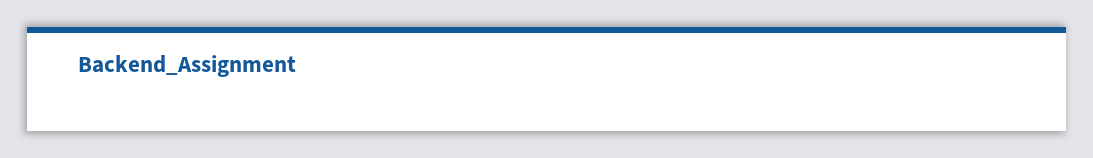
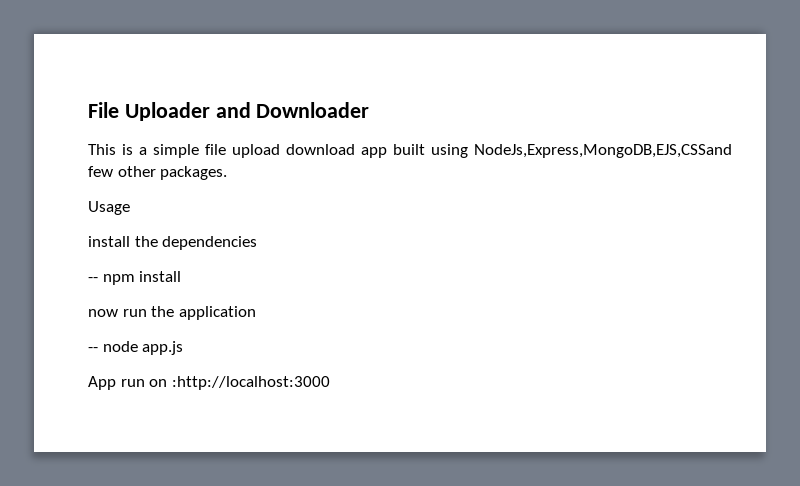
- Backend_Assignment
+ File Uploader and Downloader
+ This is a simple file upload download app built using NodeJs,Express,MongoDB,EJS,CSSand few other packages.
+ Usage
+ install the dependencies
+ -- npm install
+ now run the application
+ -- node app.js
+ App run on :http://localhost:3000

